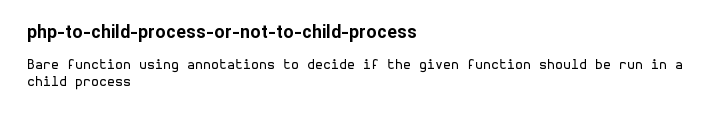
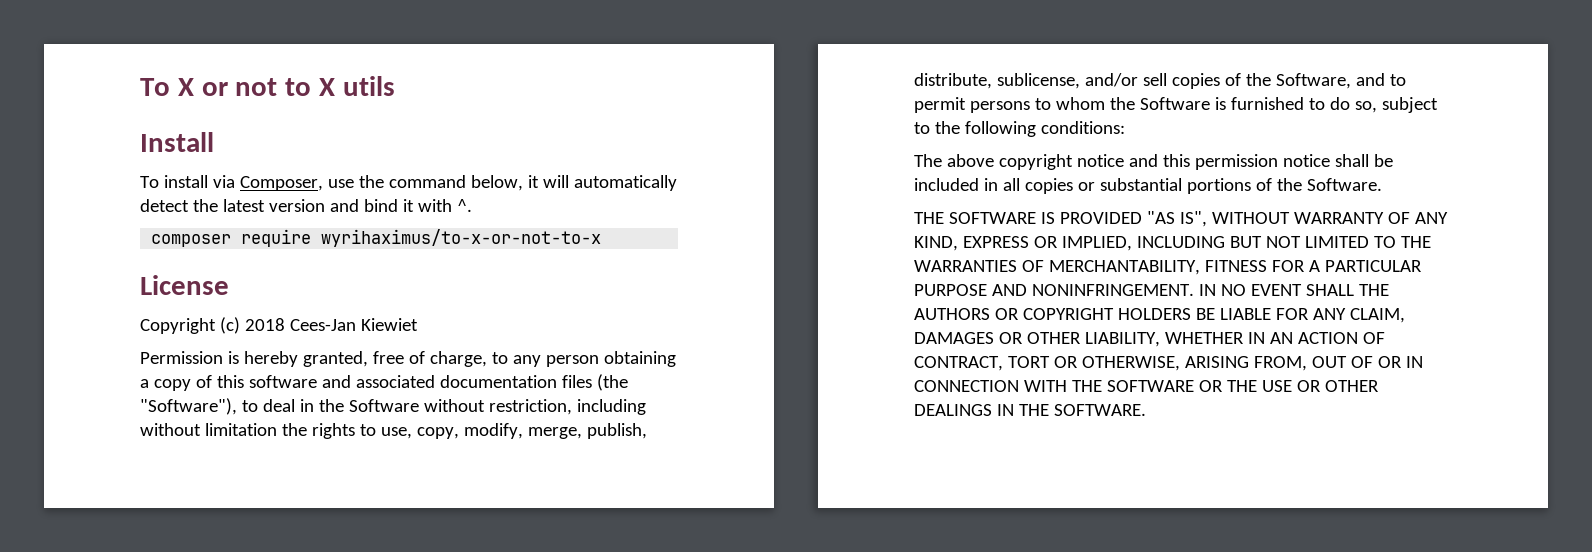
- php-to-child-process-or-not-to-child-process
- Bare function using annotations to decide if the given function should be run in a child process
+ To X or not to X utils
+ Install
+ To install via Composer, use the command below, it will automatically detect the latest version and bind it with ^.
+ composer require wyrihaximus/to-x-or-not-to-x
+ License
+ Copyright (c) 2018 Cees-Jan Kiewiet
+ Permission is hereby granted, free of charge, to any person obtaining a copy of this software and associated documentation files (the "Software"), to deal in the Software without restriction, including without limitation the rights to use, copy, modify, merge, publish, distribute, sublicense, and/or sell copies of the Software, and to permit persons to whom the Software is furnished to do so, subject to the following conditions:
+ The above copyright notice and this permission notice shall be included in all copies or substantial portions of the Software.
+ THE SOFTWARE IS PROVIDED "AS IS", WITHOUT WARRANTY OF ANY KIND, EXPRESS OR IMPLIED, INCLUDING BUT NOT LIMITED TO THE WARRANTIES OF MERCHANTABILITY, FITNESS FOR A PARTICULAR PURPOSE AND NONINFRINGEMENT. IN NO EVENT SHALL THE AUTHORS OR COPYRIGHT HOLDERS BE LIABLE FOR ANY CLAIM, DAMAGES OR OTHER LIABILITY, WHETHER IN AN ACTION OF CONTRACT, TORT OR OTHERWISE, ARISING FROM, OUT OF OR IN CONNECTION WITH THE SOFTWARE OR THE USE OR OTHER DEALINGS IN THE SOFTWARE.

